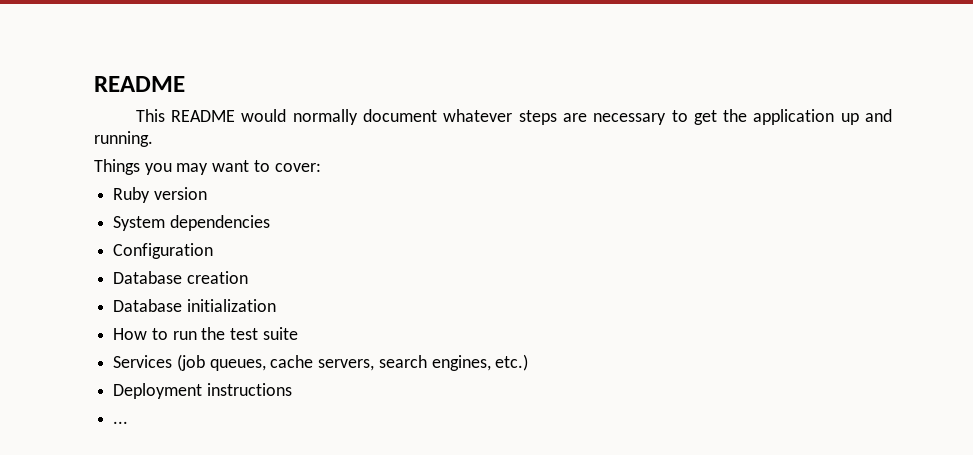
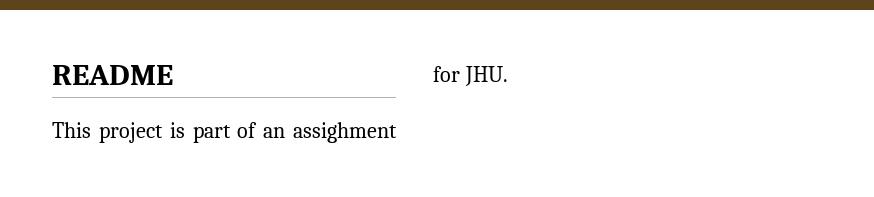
- This README would normally document whatever steps are necessary to get the application up and running.
- Things you may want to cover:
- Ruby version
- System dependencies
- Configuration
- Database creation
- Database initialization
- How to run the test suite
- Services (job queues, cache servers, search engines, etc.)
- Deployment instructions
- ...
+ This project is part of an assighment for JHU.

